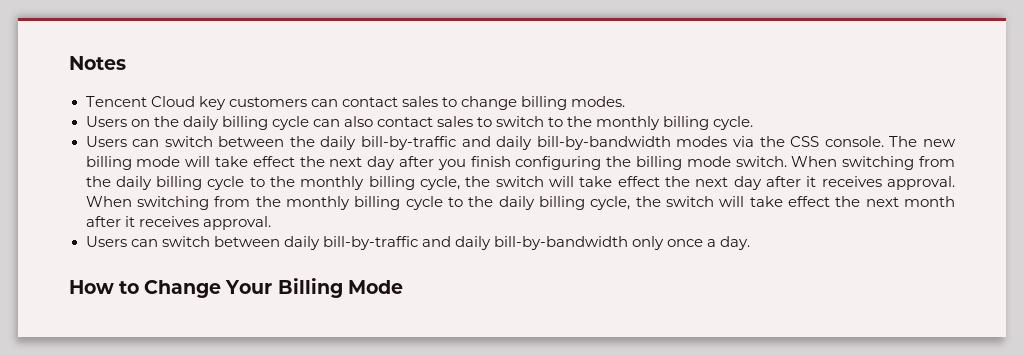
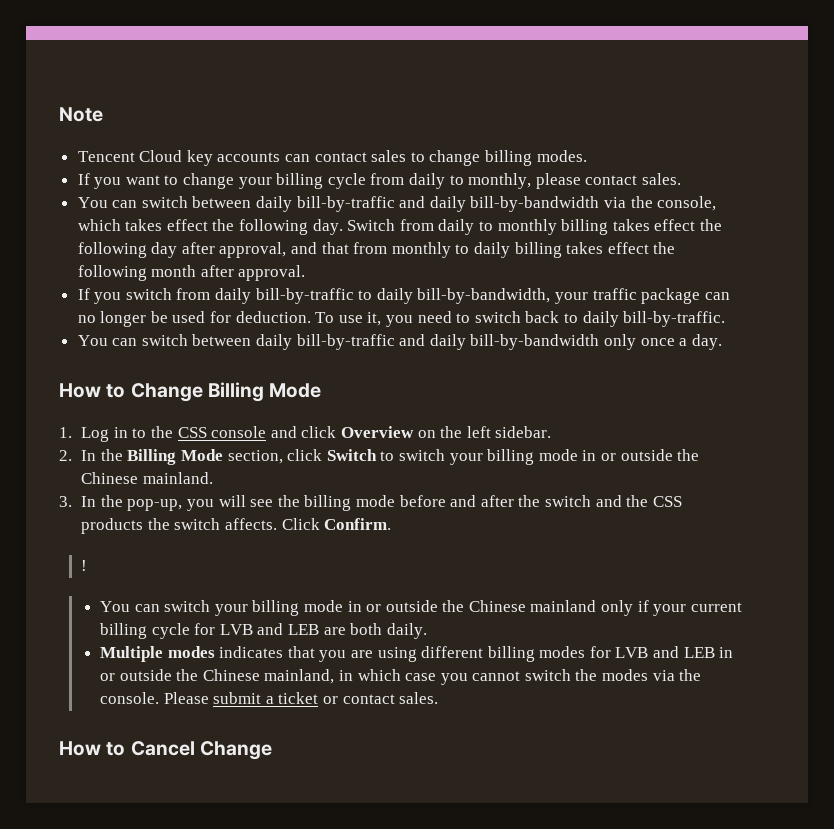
- Notes
+ Note
- Tencent Cloud key customers can contact sales to change billing modes.
+ Tencent Cloud key accounts can contact sales to change billing modes.
- Users on the daily billing cycle can also contact sales to switch to the monthly billing cycle.
- Users can switch between the daily bill-by-traffic and daily bill-by-bandwidth modes via the CSS console. The new billing mode will take effect the next day after you finish configuring the billing mode switch. When switching from the daily billing cycle to the monthly billing cycle, the switch will take effect the next day after it receives approval. When switching from the monthly billing cycle to the daily billing cycle, the switch will take effect the next month after it receives approval.
- Users can switch between daily bill-by-traffic and daily bill-by-bandwidth only once a day.
+ If you want to change your billing cycle from daily to monthly, please contact sales.
+ You can switch between daily bill-by-traffic and daily bill-by-bandwidth via the console, which takes effect the following day. Switch from daily to monthly billing takes effect the following day after approval, and that from monthly to daily billing takes effect the following month after approval.
+ If you switch from daily bill-by-traffic to daily bill-by-bandwidth, your traffic package can no longer be used for deduction. To use it, you need to switch back to daily bill-by-traffic.
+ You can switch between daily bill-by-traffic and daily bill-by-bandwidth only once a day.
- How to Change Your Billing Mode
+ How to Change Billing Mode
+ 1. Log in to the CSS console and click Overview on the left sidebar.
+ 2. In the Billing Mode section, click Switch to switch your billing mode in or outside the Chinese mainland.
+ 3. In the pop-up, you will see the billing mode before and after the switch and the CSS products the switch affects. Click Confirm.
+ !
+ You can switch your billing mode in or outside the Chinese mainland only if your current billing cycle for LVB and LEB are both daily.
+ Multiple modes indicates that you are using different billing modes for LVB and LEB in or outside the Chinese mainland, in which case you cannot switch the modes via the console. Please submit a ticket or contact sales.
+ How to Cancel Change

